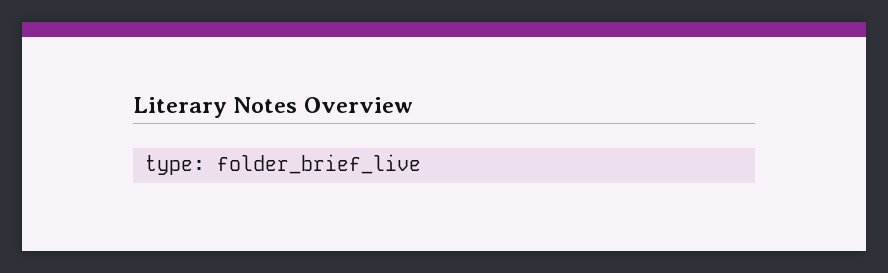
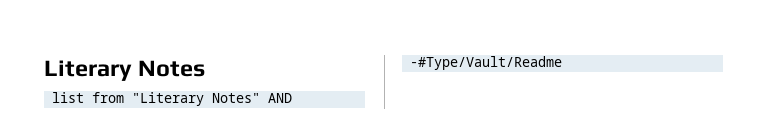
- Literary Notes Overview
- type: folder_brief_live
+ Literary Notes
+ list from "Literary Notes" AND -#Type/Vault/Readme

